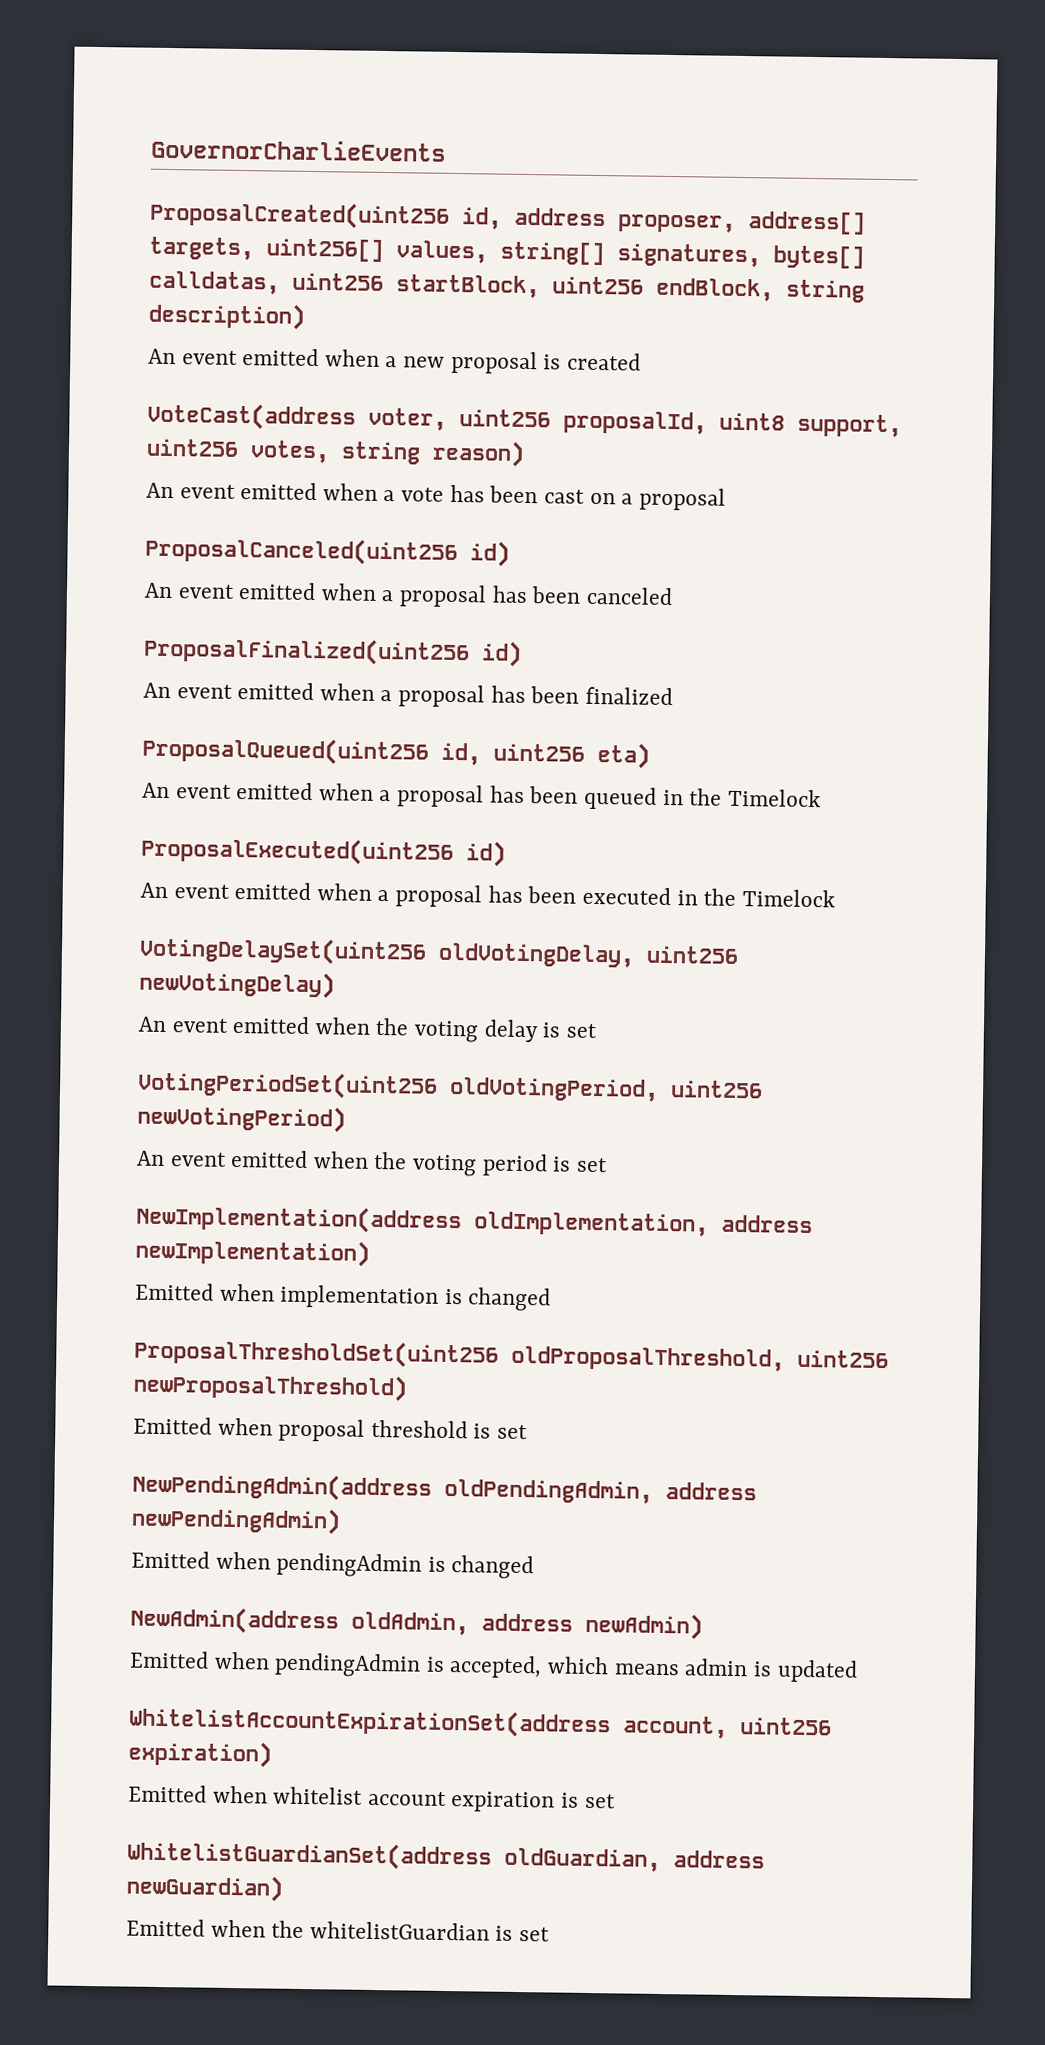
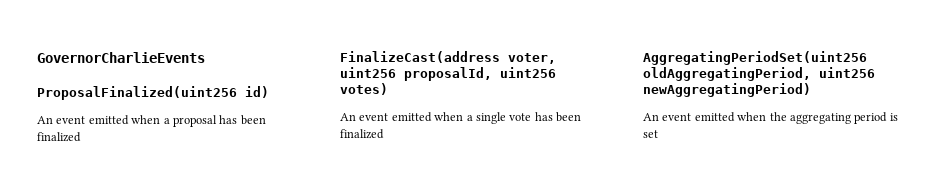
- ProposalCreated(uint256 id, address proposer, address[] targets, uint256[] values, string[] signatures, bytes[] calldatas, uint256 startBlock, uint256 endBlock, string description)
- An event emitted when a new proposal is created
- VoteCast(address voter, uint256 proposalId, uint8 support, uint256 votes, string reason)
- An event emitted when a vote has been cast on a proposal
- ProposalCanceled(uint256 id)
- An event emitted when a proposal has been canceled
- ProposalQueued(uint256 id, uint256 eta)
- An event emitted when a proposal has been queued in the Timelock
- ProposalExecuted(uint256 id)
- An event emitted when a proposal has been executed in the Timelock
- VotingDelaySet(uint256 oldVotingDelay, uint256 newVotingDelay)
- An event emitted when the voting delay is set
- VotingPeriodSet(uint256 oldVotingPeriod, uint256 newVotingPeriod)
- An event emitted when the voting period is set
- NewImplementation(address oldImplementation, address newImplementation)
- Emitted when implementation is changed
- ProposalThresholdSet(uint256 oldProposalThreshold, uint256 newProposalThreshold)
- Emitted when proposal threshold is set
- NewPendingAdmin(address oldPendingAdmin, address newPendingAdmin)
- Emitted when pendingAdmin is changed
- NewAdmin(address oldAdmin, address newAdmin)
- Emitted when pendingAdmin is accepted, which means admin is updated
- WhitelistAccountExpirationSet(address account, uint256 expiration)
- Emitted when whitelist account expiration is set
- WhitelistGuardianSet(address oldGuardian, address newGuardian)
- Emitted when the whitelistGuardian is set
+ FinalizeCast(address voter, uint256 proposalId, uint256 votes)
+ An event emitted when a single vote has been finalized
+ AggregatingPeriodSet(uint256 oldAggregatingPeriod, uint256 newAggregatingPeriod)
+ An event emitted when the aggregating period is set

